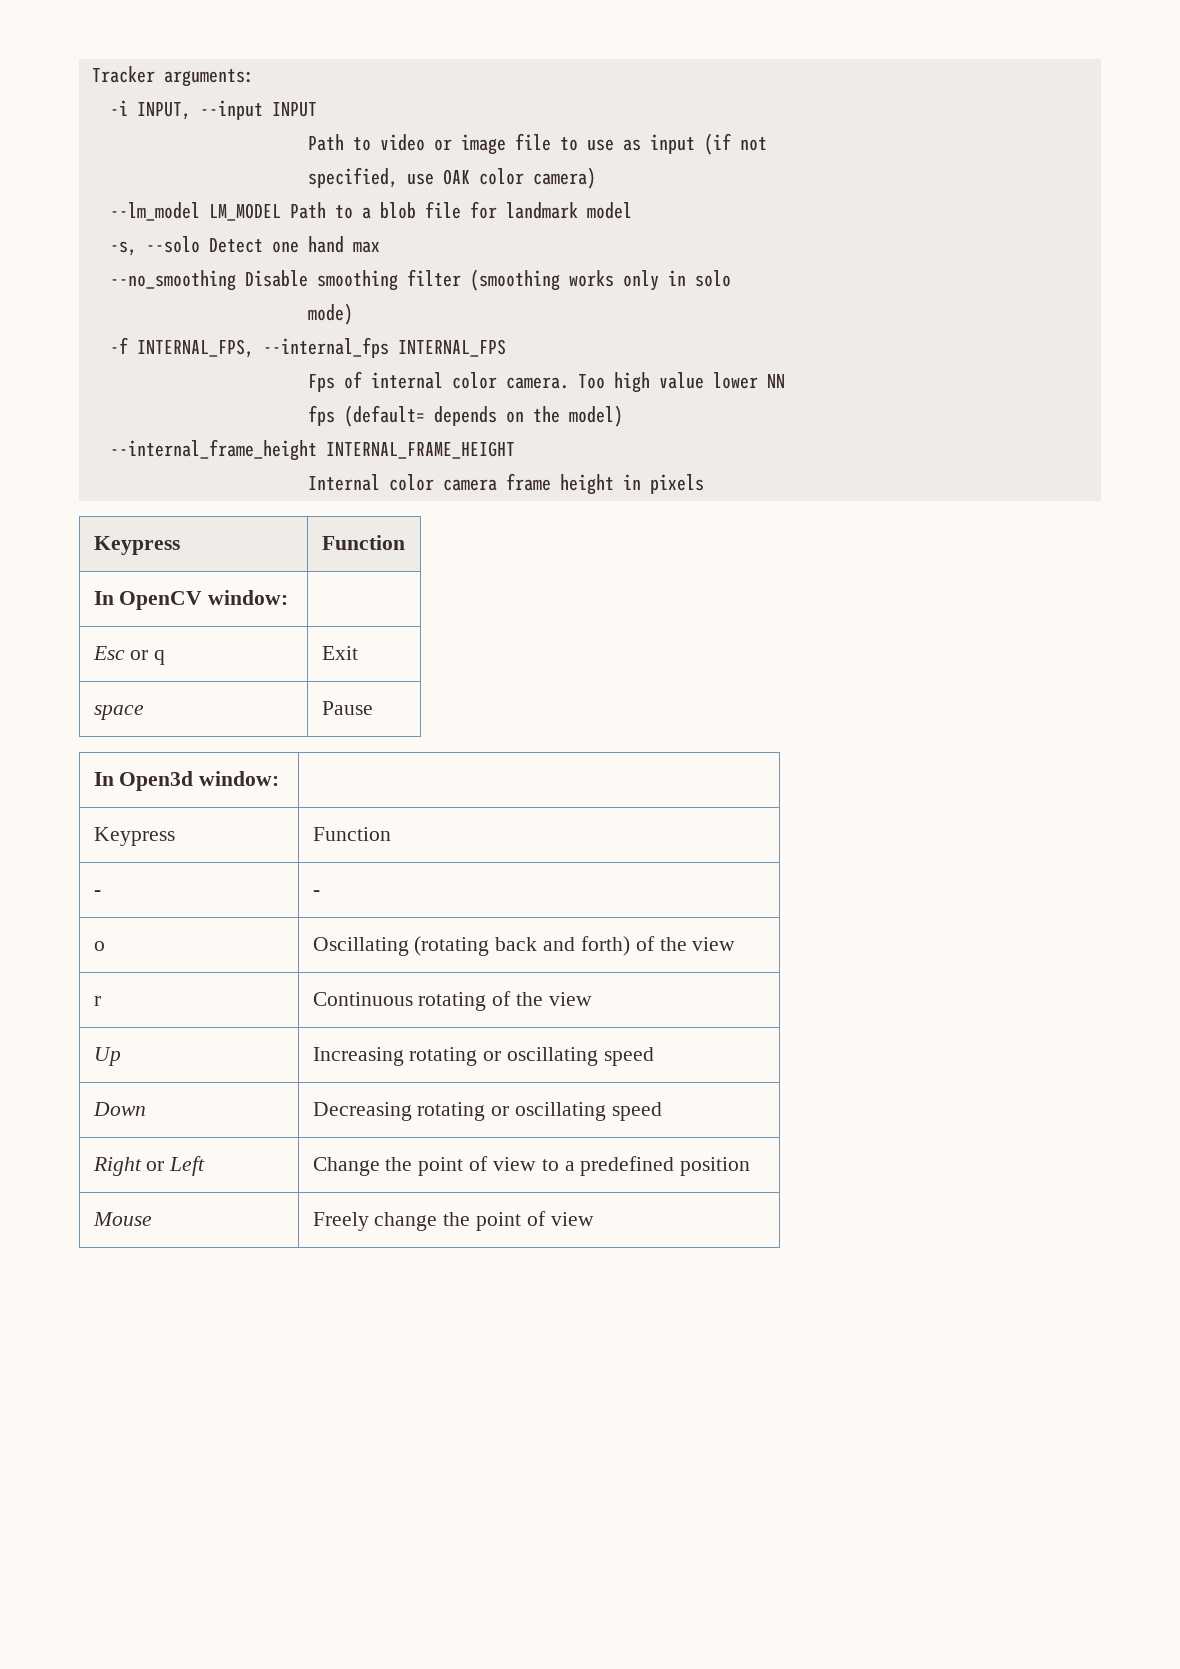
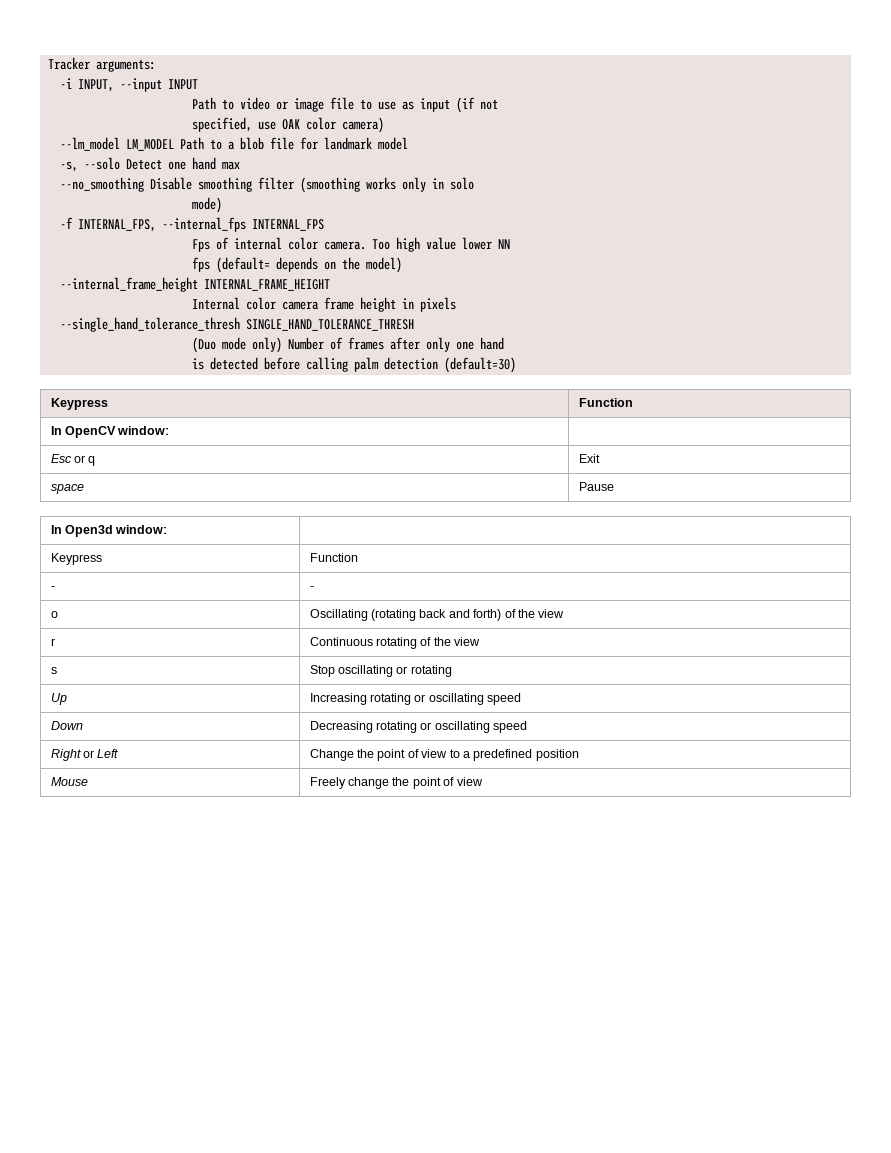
+ --single_hand_tolerance_thresh SINGLE_HAND_TOLERANCE_THRESH
+ (Duo mode only) Number of frames after only one hand
+ is detected before calling palm detection (default=30)
+ s | Stop oscillating or rotating

